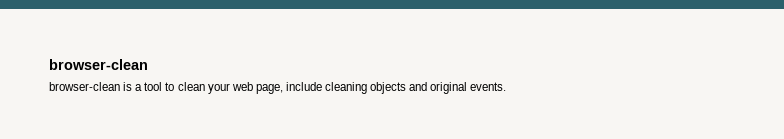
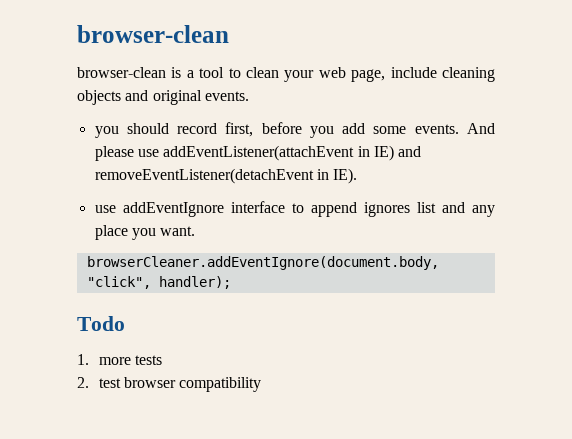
+ you should record first, before you add some events. And please use addEventListener(attachEvent in IE) and removeEventListener(detachEvent in IE).
+ use addEventIgnore interface to append ignores list and any place you want.
+ browserCleaner.addEventIgnore(document.body, "click", handler);
+ Todo
+ 1. more tests
+ 2. test browser compatibility

